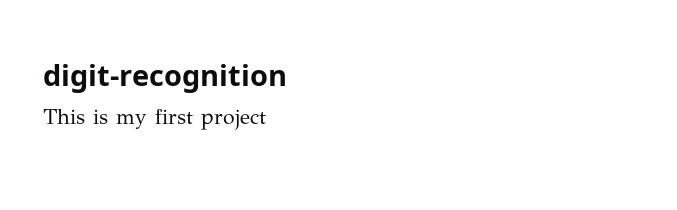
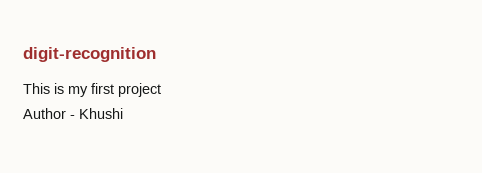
+ Author - Khushi

